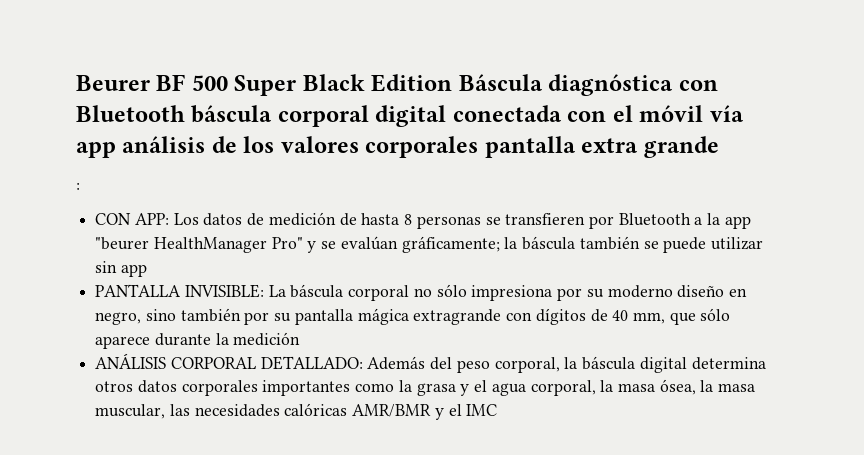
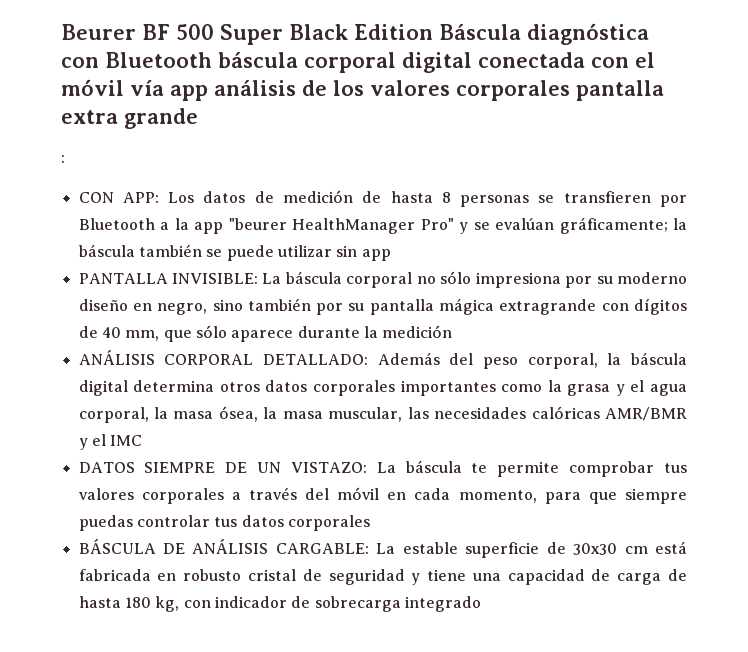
+ DATOS SIEMPRE DE UN VISTAZO: La báscula te permite comprobar tus valores corporales a través del móvil en cada momento, para que siempre puedas controlar tus datos corporales
+ BÁSCULA DE ANÁLISIS CARGABLE: La estable superficie de 30x30 cm está fabricada en robusto cristal de seguridad y tiene una capacidad de carga de hasta 180 kg, con indicador de sobrecarga integrado

